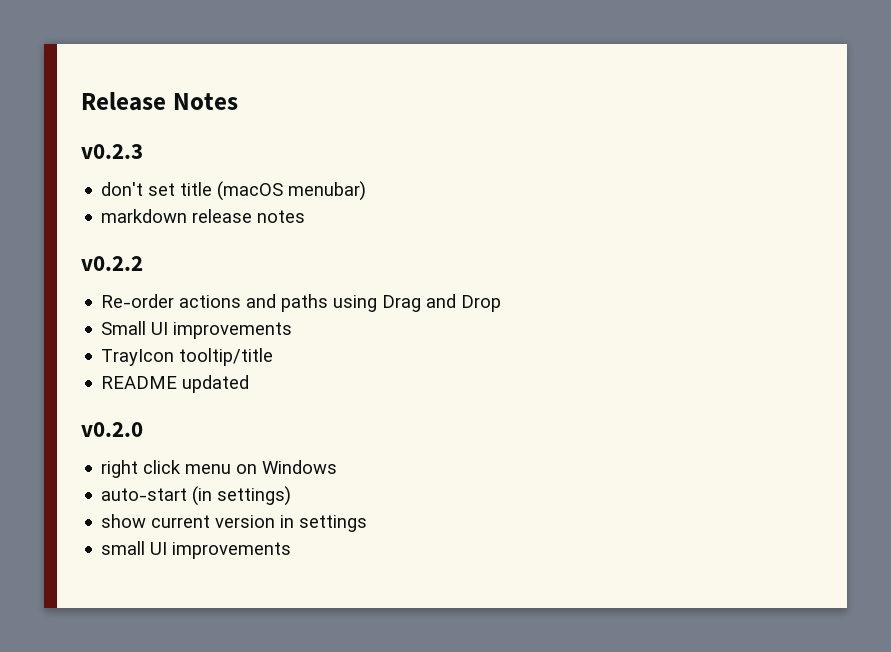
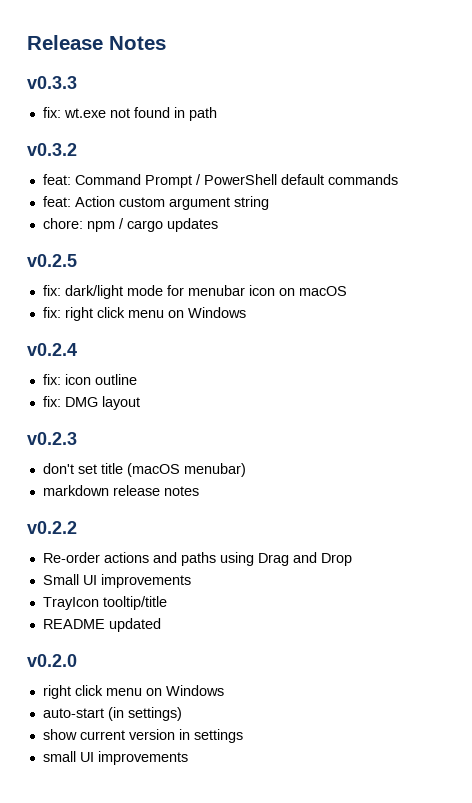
+ v0.3.3
+ fix: wt.exe not found in path
+ v0.3.2
+ feat: Command Prompt / PowerShell default commands
+ feat: Action custom argument string
+ chore: npm / cargo updates
+ v0.2.5
+ fix: dark/light mode for menubar icon on macOS
+ fix: right click menu on Windows
+ v0.2.4
+ fix: icon outline
+ fix: DMG layout

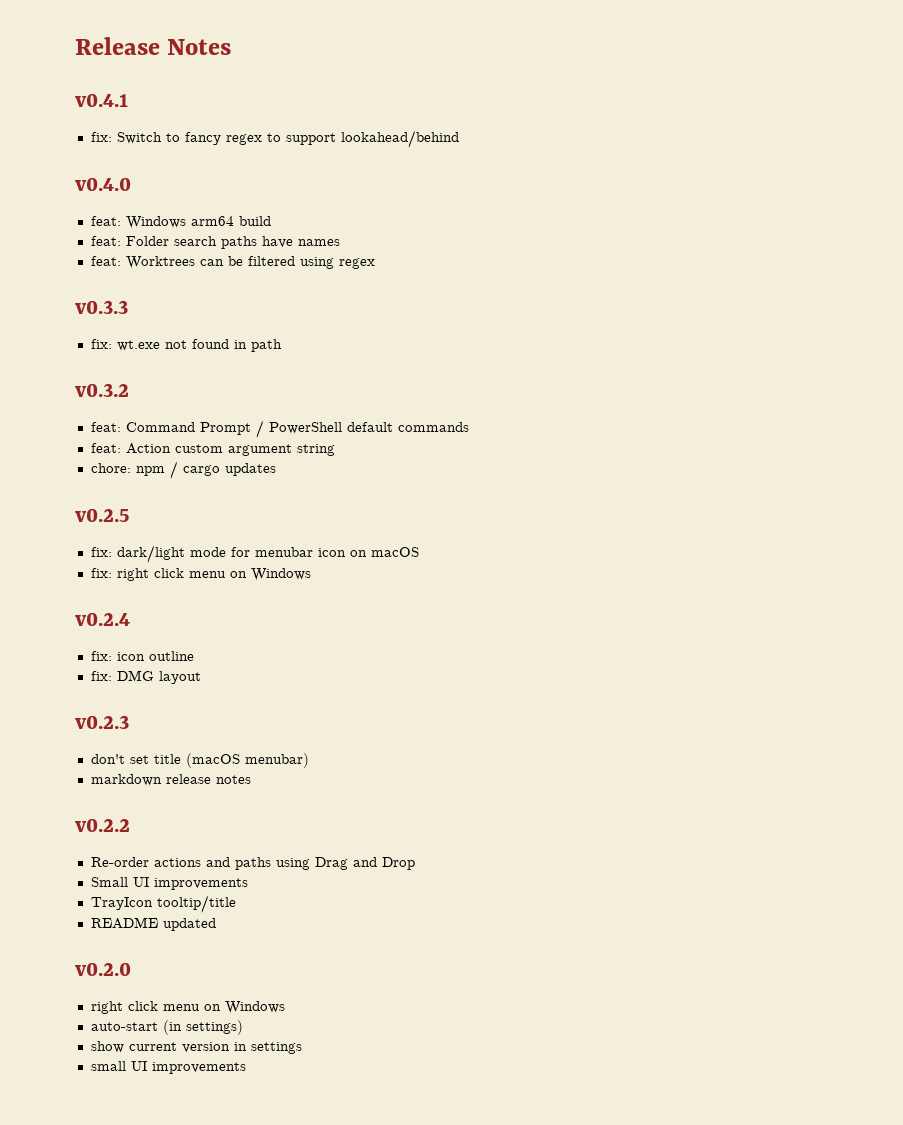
+ v0.4.1
+ fix: Switch to fancy regex to support lookahead/behind
+ v0.4.0
+ feat: Windows arm64 build
+ feat: Folder search paths have names
+ feat: Worktrees can be filtered using regex

